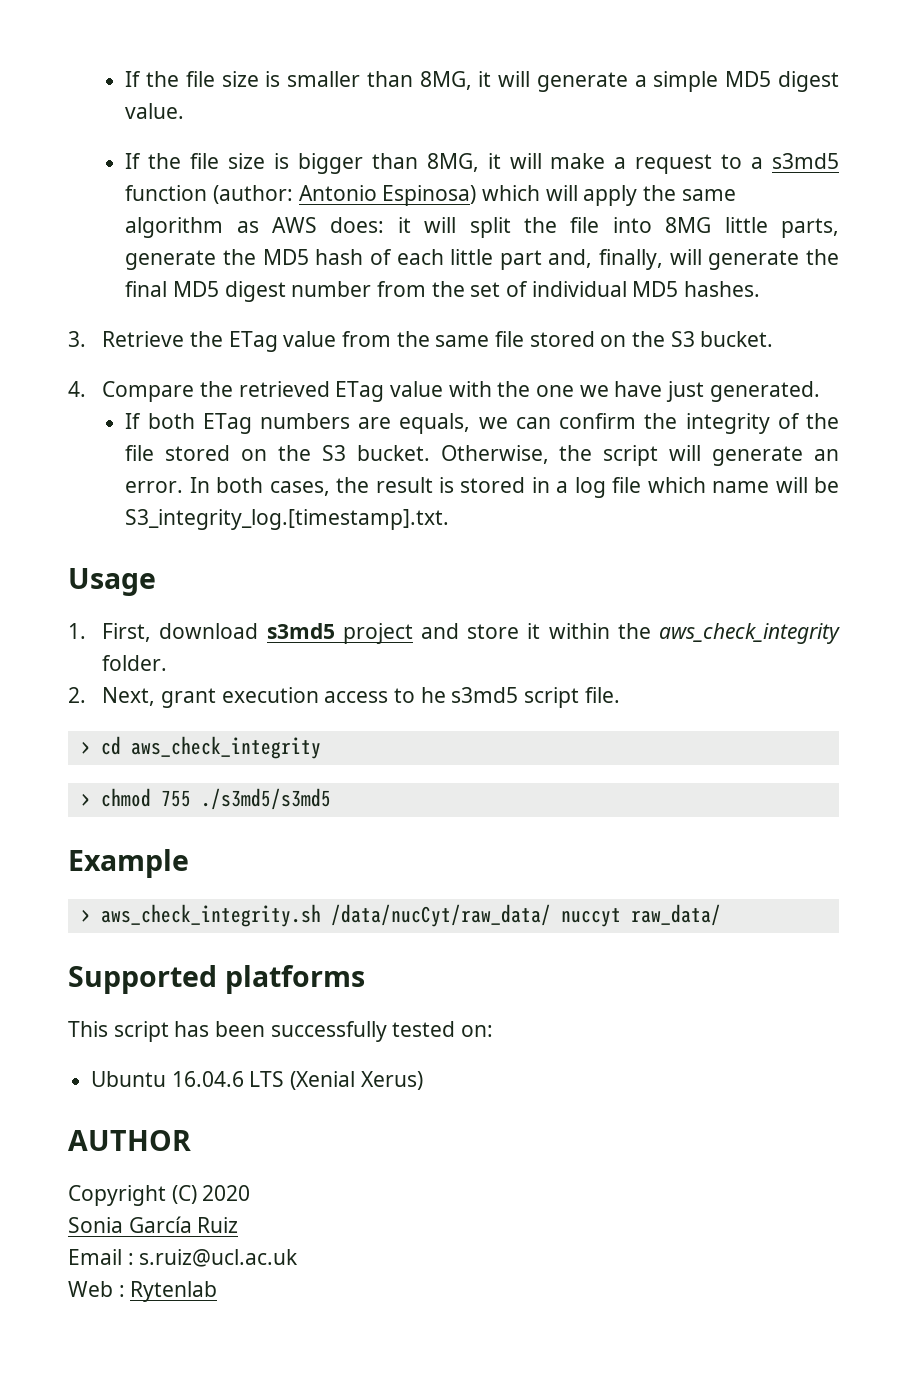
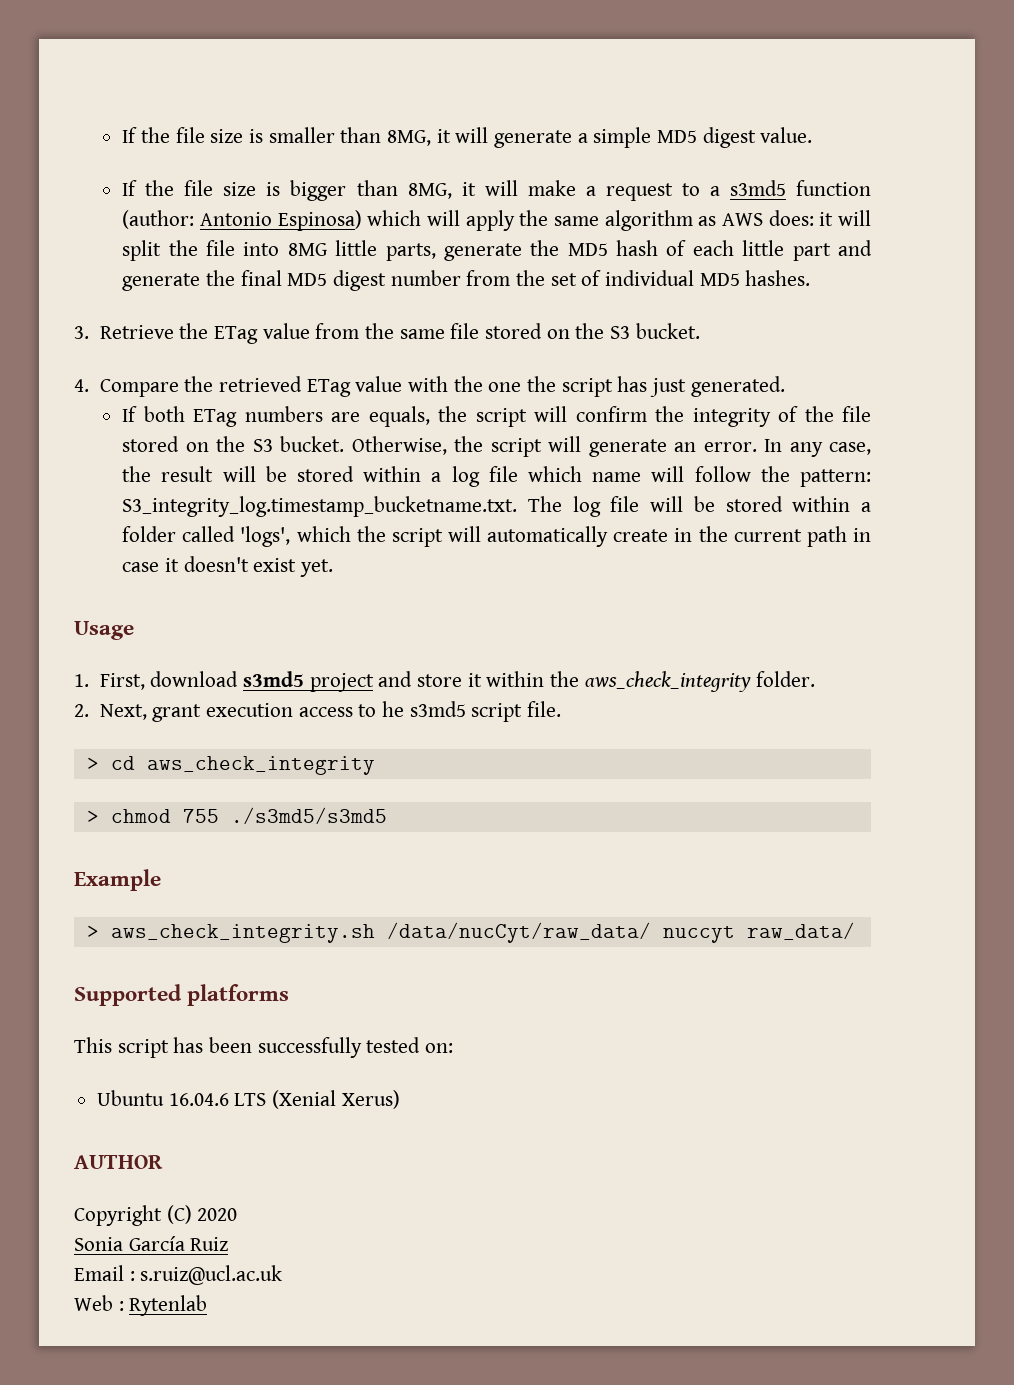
- If the file size is bigger than 8MG, it will make a request to a s3md5 function (author: Antonio Espinosa) which will apply the same algorithm as AWS does: it will split the file into 8MG little parts, generate the MD5 hash of each little part and, finally, will generate the final MD5 digest number from the set of individual MD5 hashes.
+ If the file size is bigger than 8MG, it will make a request to a s3md5 function (author: Antonio Espinosa) which will apply the same algorithm as AWS does: it will split the file into 8MG little parts, generate the MD5 hash of each little part and generate the final MD5 digest number from the set of individual MD5 hashes.
- 4. Compare the retrieved ETag value with the one we have just generated.
+ 4. Compare the retrieved ETag value with the one the script has just generated.
- If both ETag numbers are equals, we can confirm the integrity of the file stored on the S3 bucket.
+ If both ETag numbers are equals, the script will confirm the integrity of the file stored on the S3 bucket.
- In both cases, the result is stored in a log file which name will be S3_integrity_log.[timestamp].txt.
+ In any case, the result will be stored within a log file which name will follow the pattern: S3_integrity_log.timestamp_bucketname.txt. The log file will be stored within a folder called 'logs', which the script will automatically create in the current path in case it doesn't exist yet.

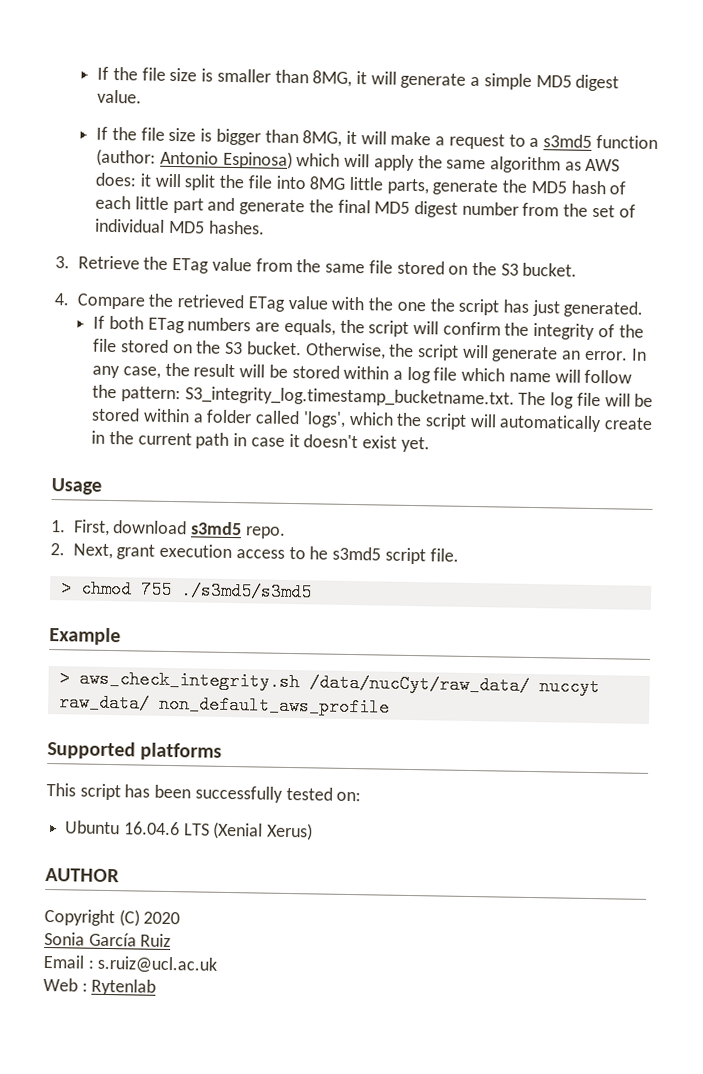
- 1. First, download s3md5 project and store it within the aws_check_integrity folder.
+ 1. First, download s3md5 repo.
- > cd aws_check_integrity
- > aws_check_integrity.sh /data/nucCyt/raw_data/ nuccyt raw_data/
+ > aws_check_integrity.sh /data/nucCyt/raw_data/ nuccyt raw_data/ non_default_aws_profile

